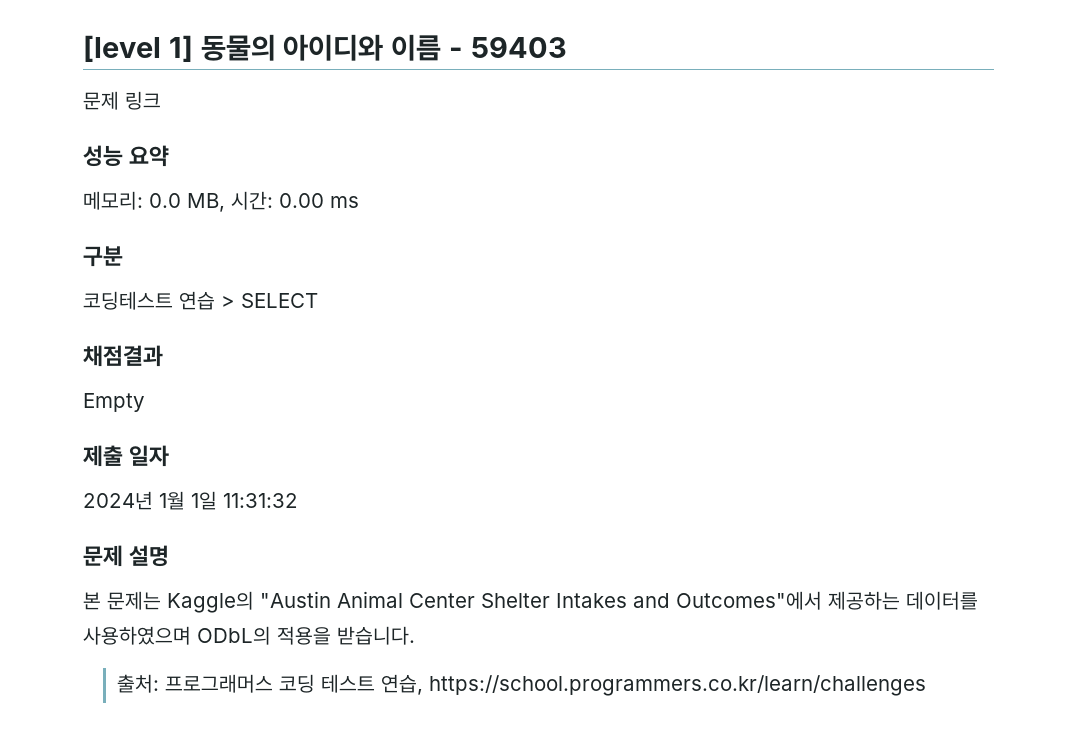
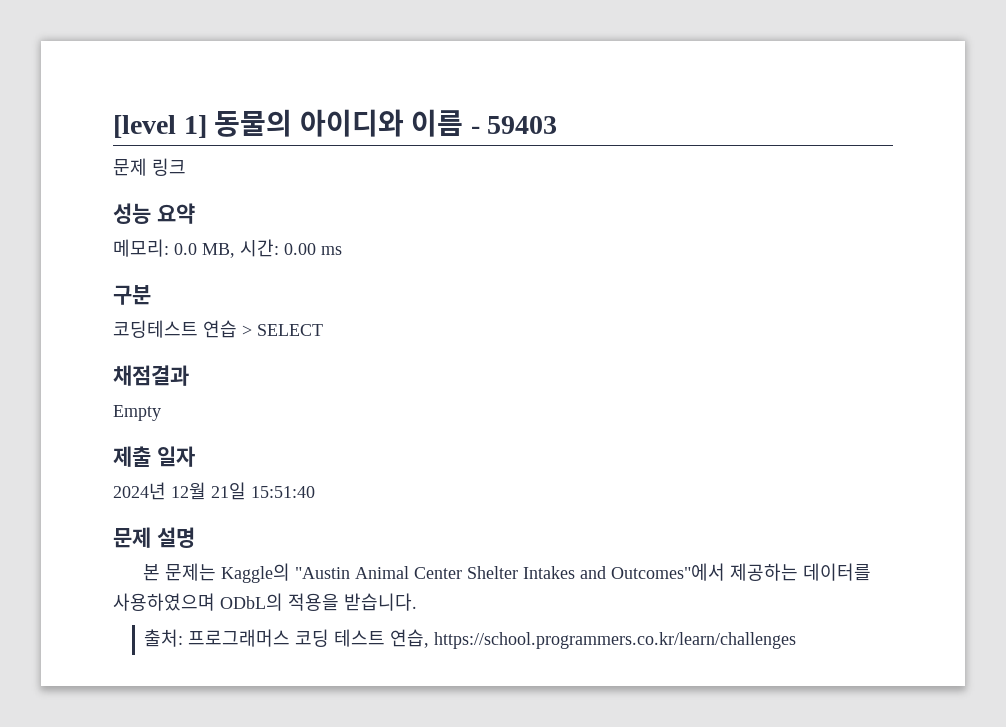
- 2024년 1월 1일 11:31:32
+ 2024년 12월 21일 15:51:40

